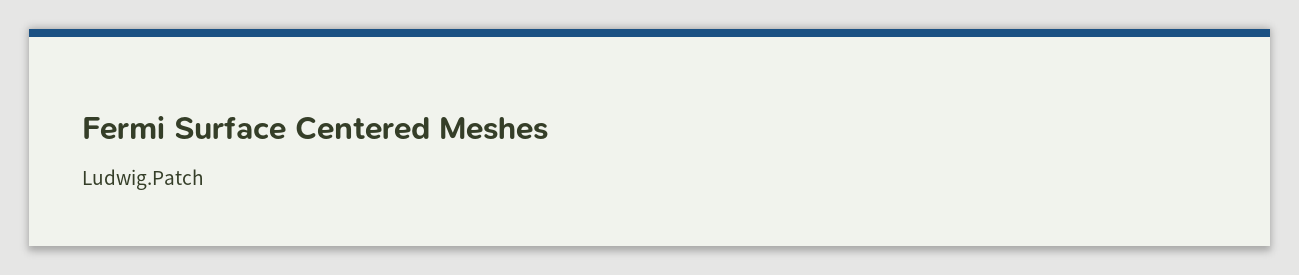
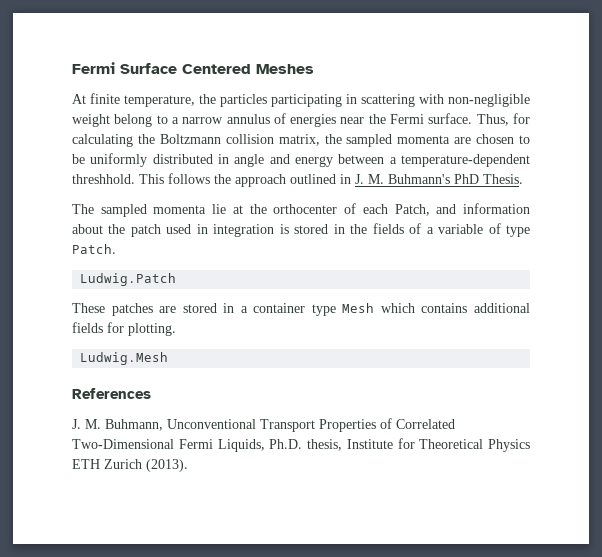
+ At finite temperature, the particles participating in scattering with non-negligible weight belong to a narrow annulus of energies near the Fermi surface. Thus, for calculating the Boltzmann collision matrix, the sampled momenta are chosen to be uniformly distributed in angle and energy between a temperature-dependent threshhold. This follows the approach outlined in J. M. Buhmann's PhD Thesis.
+ The sampled momenta lie at the orthocenter of each Patch, and information about the patch used in integration is stored in the fields of a variable of type Patch.
  Ludwig.Patch
+ These patches are stored in a container type Mesh which contains additional fields for plotting.
+ Ludwig.Mesh
+ References
+ J. M. Buhmann, Unconventional Transport Properties of Correlated Two-Dimensional Fermi Liquids, Ph.D. thesis, Institute for Theoretical Physics ETH Zurich (2013).

